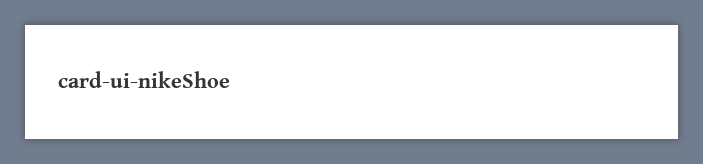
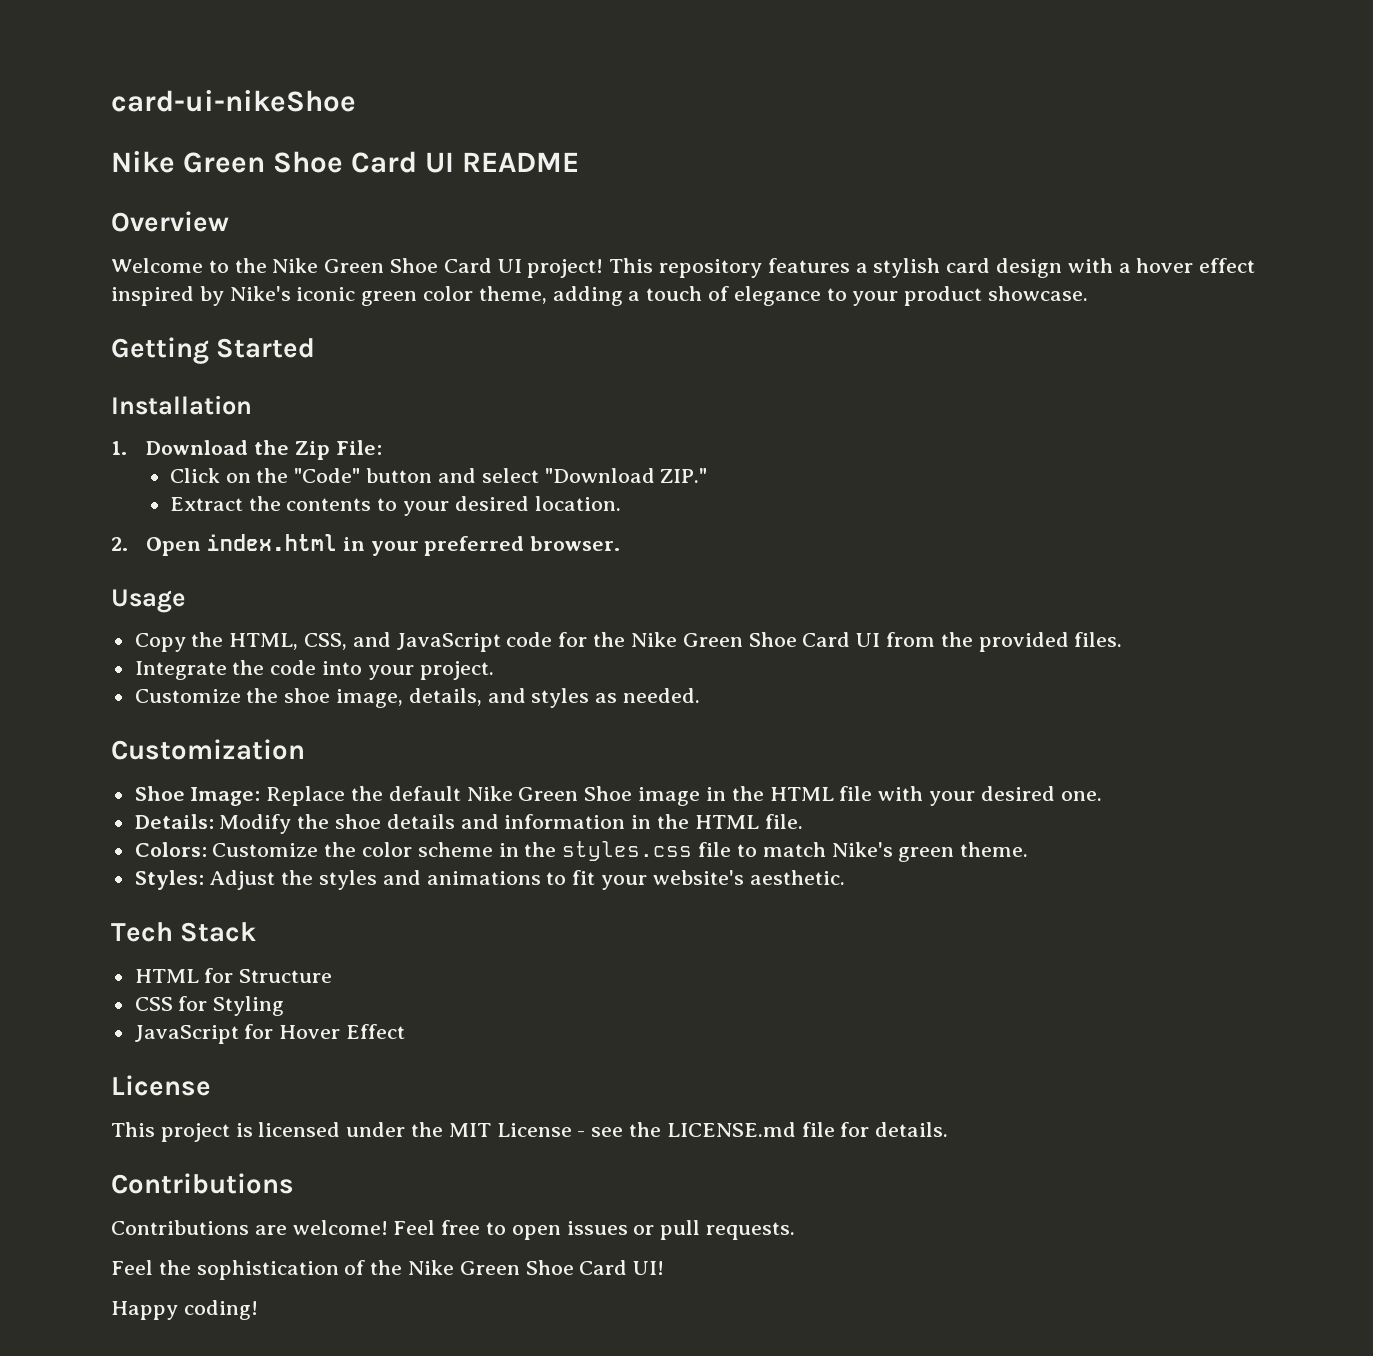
+ Nike Green Shoe Card UI README
+ Overview
+ Welcome to the Nike Green Shoe Card UI project! This repository features a stylish card design with a hover effect inspired by Nike's iconic green color theme, adding a touch of elegance to your product showcase.
+ Getting Started
+ Installation
+ 1. Download the Zip File:
+ Click on the "Code" button and select "Download ZIP."
+ Extract the contents to your desired location.
+ 2. Open index.html in your preferred browser.
+ Usage
+ Copy the HTML, CSS, and JavaScript code for the Nike Green Shoe Card UI from the provided files.
+ Integrate the code into your project.
+ Customize the shoe image, details, and styles as needed.
+ Customization
+ Shoe Image: Replace the default Nike Green Shoe image in the HTML file with your desired one.
+ Details: Modify the shoe details and information in the HTML file.
+ Colors: Customize the color scheme in the styles.css file to match Nike's green theme.
+ Styles: Adjust the styles and animations to fit your website's aesthetic.
+ Tech Stack
+ HTML for Structure
+ CSS for Styling
+ JavaScript for Hover Effect
+ License
+ This project is licensed under the MIT License - see the LICENSE.md file for details.
+ Contributions
+ Contributions are welcome! Feel free to open issues or pull requests.
+ Feel the sophistication of the Nike Green Shoe Card UI!
+ Happy coding!

